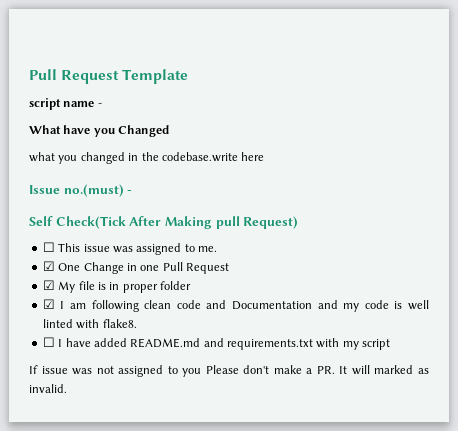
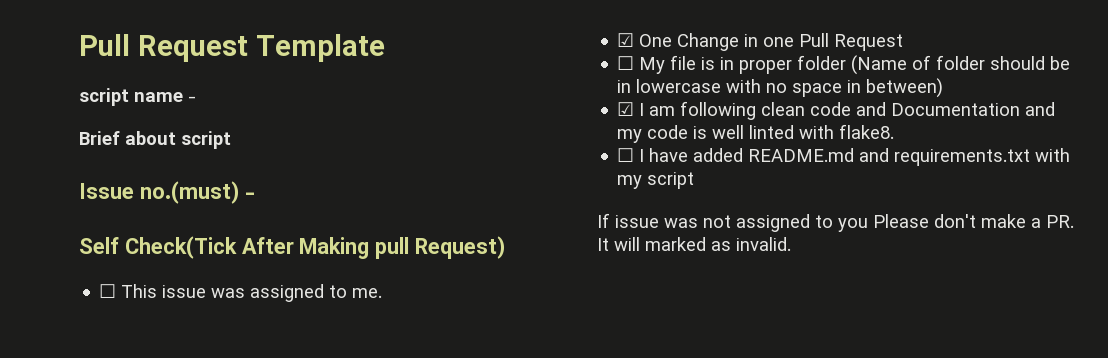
- What have you Changed
- what you changed in the codebase.write here
+ Brief about script
- ☑ My file is in proper folder
+ ☐ My file is in proper folder (Name of folder should be in lowercase with no space in between)

